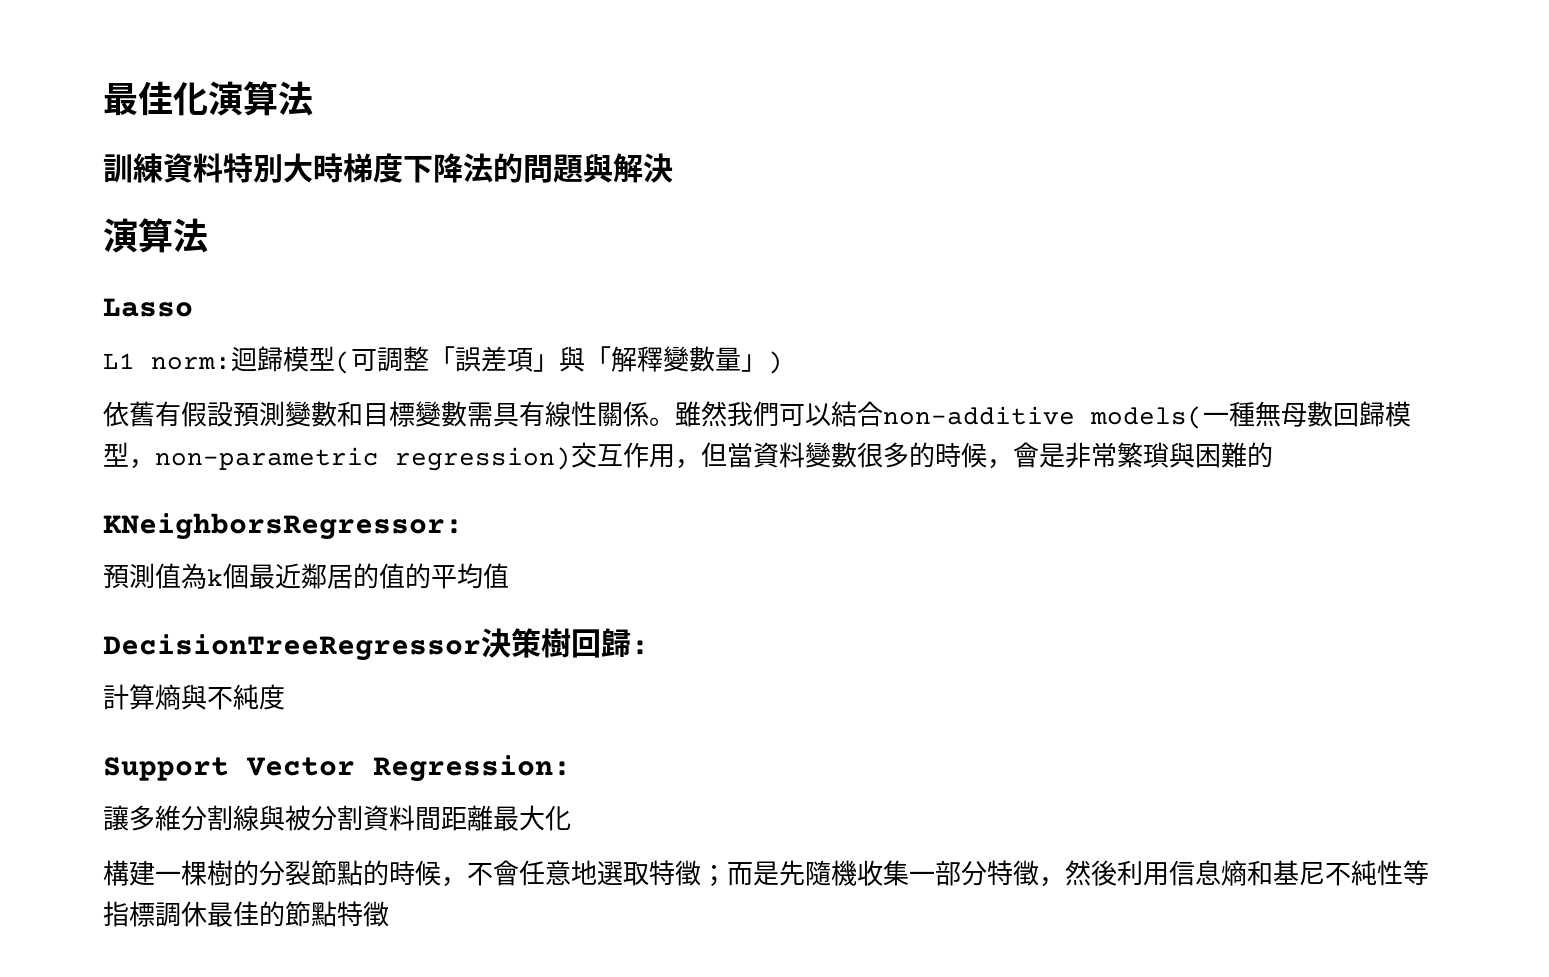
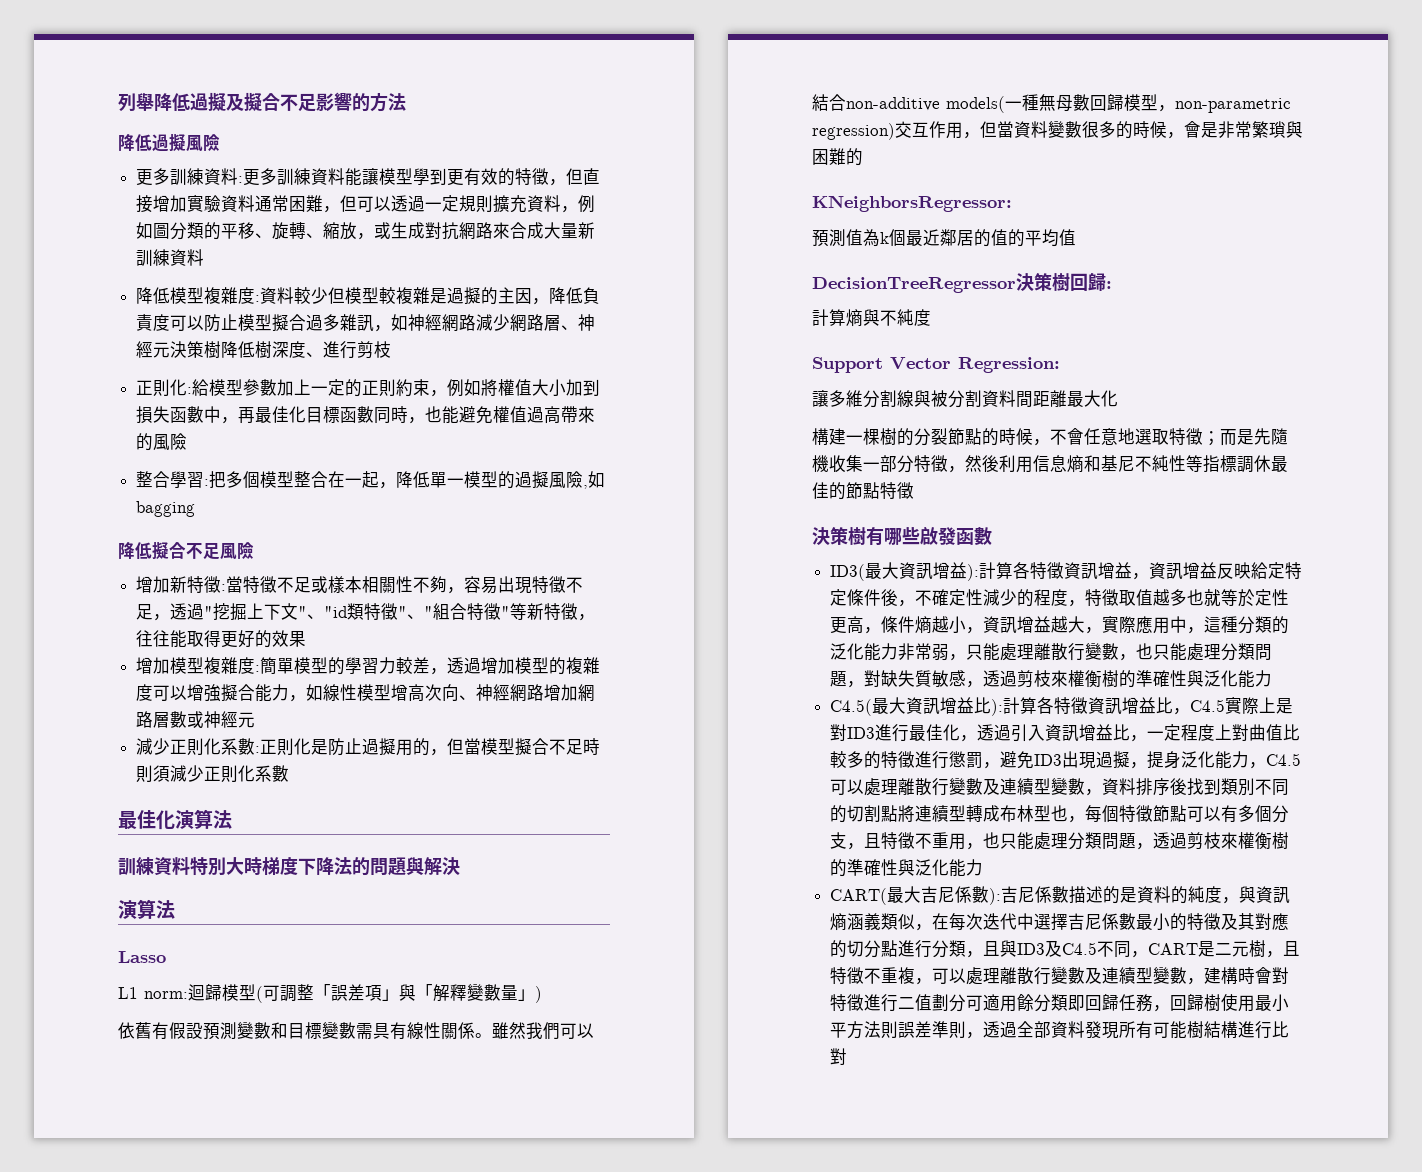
+ 列舉降低過擬及擬合不足影響的方法
+ 降低過擬風險
+ 更多訓練資料:更多訓練資料能讓模型學到更有效的特徵，但直接增加實驗資料通常困難，但可以透過一定規則擴充資料，例如圖分類的平移、旋轉、縮放，或生成對抗網路來合成大量新訓練資料
+ 降低模型複雜度:資料較少但模型較複雜是過擬的主因，降低負責度可以防止模型擬合過多雜訊，如神經網路減少網路層、神經元決策樹降低樹深度、進行剪枝
+ 正則化:給模型參數加上一定的正則約束，例如將權值大小加到損失函數中，再最佳化目標函數同時，也能避免權值過高帶來的風險
+ 整合學習:把多個模型整合在一起，降低單一模型的過擬風險,如bagging
+ 降低擬合不足風險
+ 增加新特徵:當特徵不足或樣本相關性不夠，容易出現特徵不足，透過"挖掘上下文"、"id類特徵"、"組合特徵"等新特徵，往往能取得更好的效果
+ 增加模型複雜度:簡單模型的學習力較差，透過增加模型的複雜度可以增強擬合能力，如線性模型增高次向、神經網路增加網路層數或神經元
+ 減少正則化系數:正則化是防止過擬用的，但當模型擬合不足時則須減少正則化系數
+ 決策樹有哪些啟發函數
+ ID3(最大資訊增益):計算各特徵資訊增益，資訊增益反映給定特定條件後，不確定性減少的程度，特徵取值越多也就等於定性更高，條件熵越小，資訊增益越大，實際應用中，這種分類的泛化能力非常弱，只能處理離散行變數，也只能處理分類問題，對缺失質敏感，透過剪枝來權衡樹的準確性與泛化能力
+ C4.5(最大資訊增益比):計算各特徵資訊增益比，C4.5實際上是對ID3進行最佳化，透過引入資訊增益比，一定程度上對曲值比較多的特徵進行懲罰，避免ID3出現過擬，提身泛化能力，C4.5可以處理離散行變數及連續型變數，資料排序後找到類別不同的切割點將連續型轉成布林型也，每個特徵節點可以有多個分支，且特徵不重用，也只能處理分類問題，透過剪枝來權衡樹的準確性與泛化能力
+ CART(最大吉尼係數):吉尼係數描述的是資料的純度，與資訊熵涵義類似，在每次迭代中選擇吉尼係數最小的特徵及其對應的切分點進行分類，且與ID3及C4.5不同，CART是二元樹，且特徵不重複，可以處理離散行變數及連續型變數，建構時會對特徵進行二值劃分可適用餘分類即回歸任務，回歸樹使用最小平方法則誤差準則，透過全部資料發現所有可能樹結構進行比對

